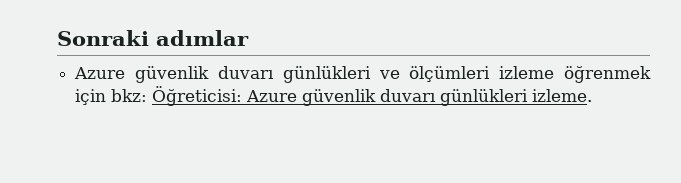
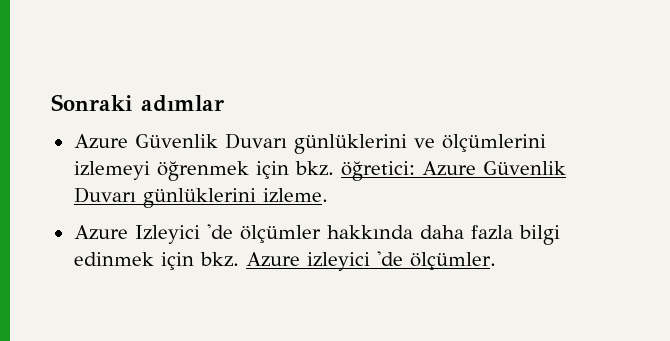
- Azure güvenlik duvarı günlükleri ve ölçümleri izleme öğrenmek için bkz: Öğreticisi: Azure güvenlik duvarı günlükleri izleme.
+ Azure Güvenlik Duvarı günlüklerini ve ölçümlerini izlemeyi öğrenmek için bkz. öğretici: Azure Güvenlik Duvarı günlüklerini izleme.
+ Azure Izleyici 'de ölçümler hakkında daha fazla bilgi edinmek için bkz. Azure izleyici 'de ölçümler.

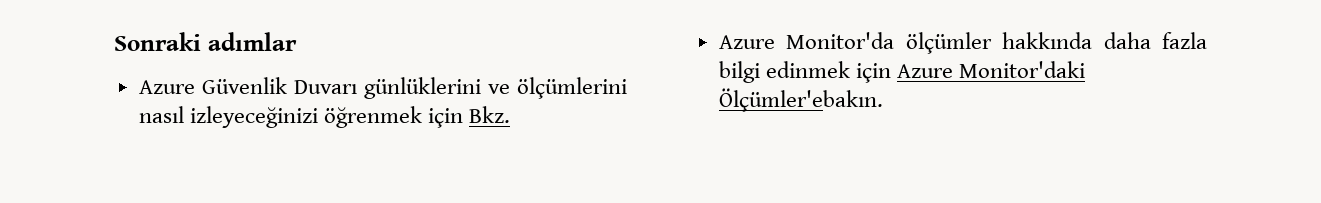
- Azure Güvenlik Duvarı günlüklerini ve ölçümlerini izlemeyi öğrenmek için bkz. öğretici: Azure Güvenlik Duvarı günlüklerini izleme.
- Azure Izleyici 'de ölçümler hakkında daha fazla bilgi edinmek için bkz. Azure izleyici 'de ölçümler.
+ Azure Güvenlik Duvarı günlüklerini ve ölçümlerini nasıl izleyeceğinizi öğrenmek için Bkz.
+ Azure Monitor'da ölçümler hakkında daha fazla bilgi edinmek için Azure Monitor'daki Ölçümler'ebakın.

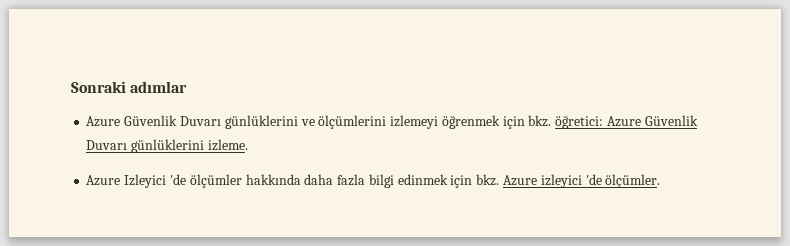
- Azure Güvenlik Duvarı günlüklerini ve ölçümlerini nasıl izleyeceğinizi öğrenmek için Bkz.
- Azure Monitor'da ölçümler hakkında daha fazla bilgi edinmek için Azure Monitor'daki Ölçümler'ebakın.
+ Azure Güvenlik Duvarı günlüklerini ve ölçümlerini izlemeyi öğrenmek için bkz. öğretici: Azure Güvenlik Duvarı günlüklerini izleme.
+ Azure Izleyici 'de ölçümler hakkında daha fazla bilgi edinmek için bkz. Azure izleyici 'de ölçümler.

